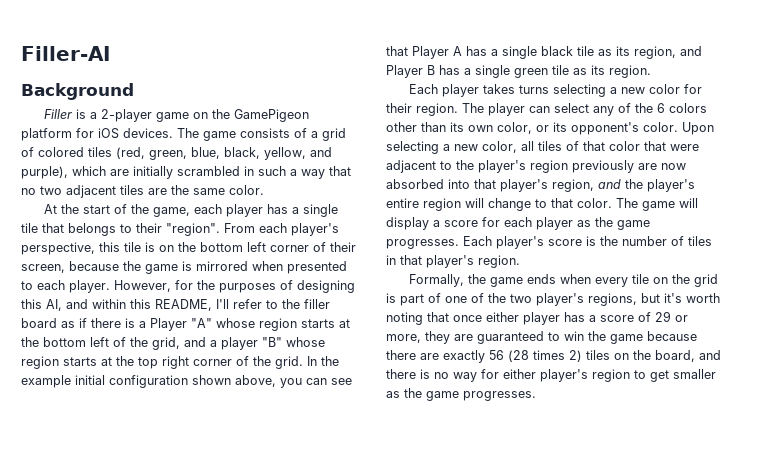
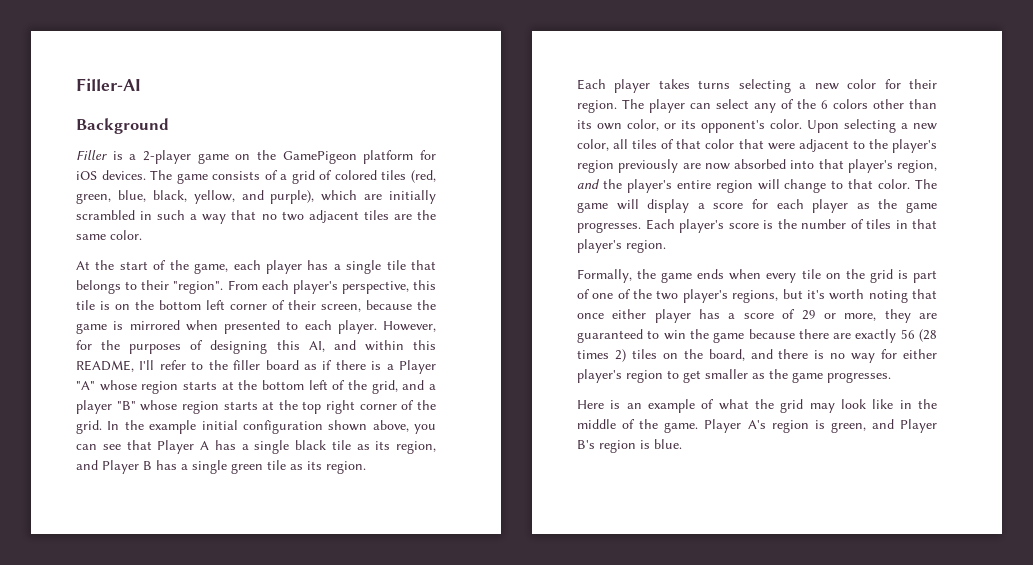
+ Here is an example of what the grid may look like in the middle of the game. Player A's region is green, and Player B's region is blue.

